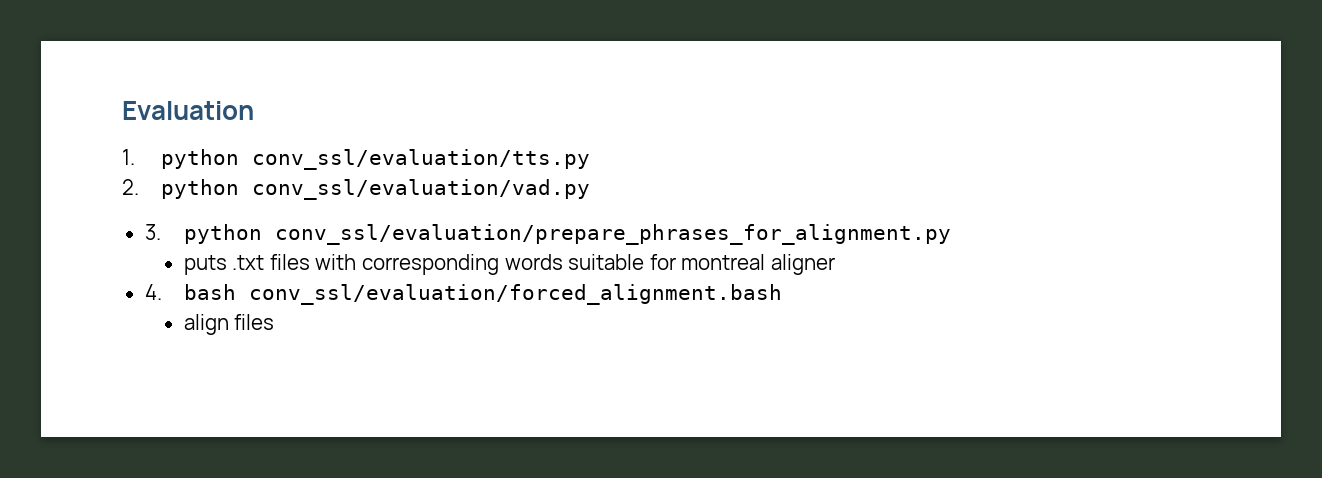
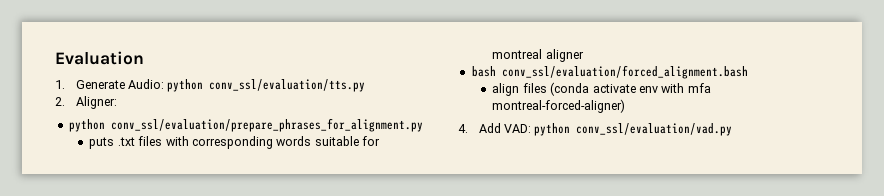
- 1. python conv_ssl/evaluation/tts.py
+ 1. Generate Audio: python conv_ssl/evaluation/tts.py
- 2. python conv_ssl/evaluation/vad.py
- 3. python conv_ssl/evaluation/prepare_phrases_for_alignment.py
+ 2. Aligner:
+ python conv_ssl/evaluation/prepare_phrases_for_alignment.py
- 4. bash conv_ssl/evaluation/forced_alignment.bash
+ bash conv_ssl/evaluation/forced_alignment.bash
- align files
+ align files (conda activate env with mfa montreal-forced-aligner)
+ 4. Add VAD: python conv_ssl/evaluation/vad.py

